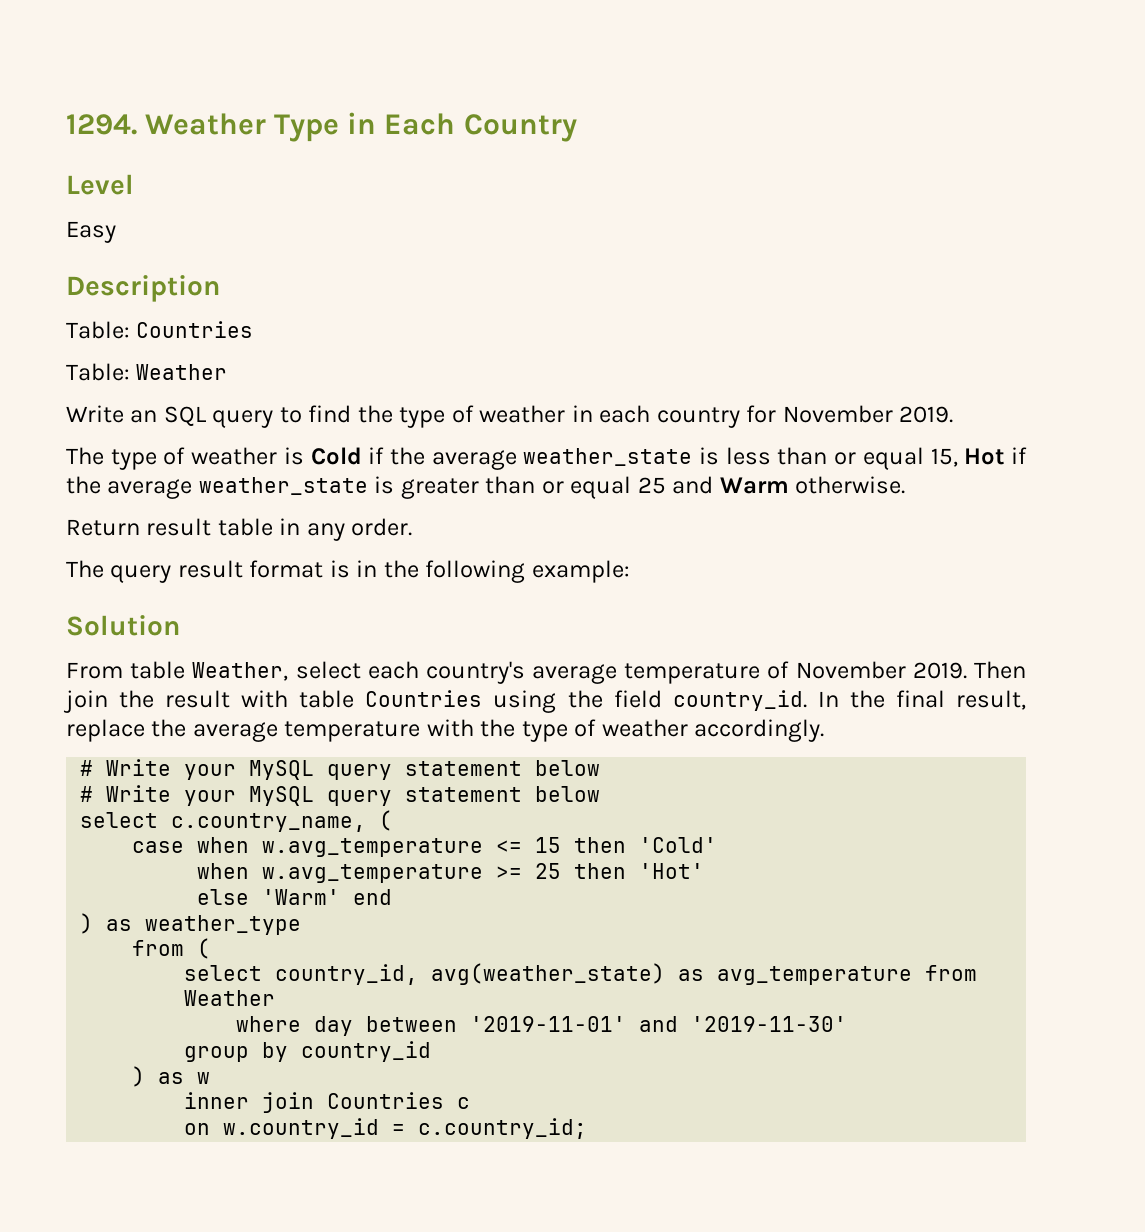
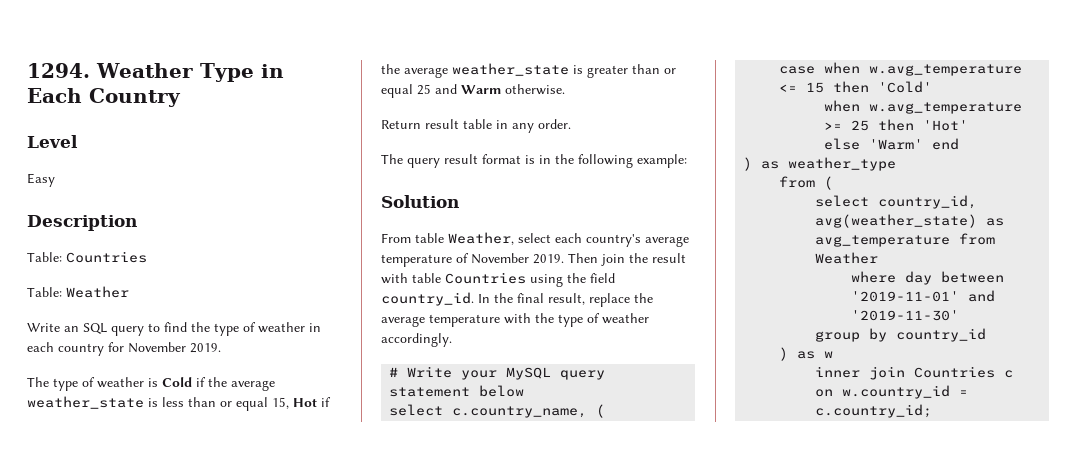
  In the final result, replace the average temperature with the type of weather accordingly.
- # Write your MySQL query statement below

